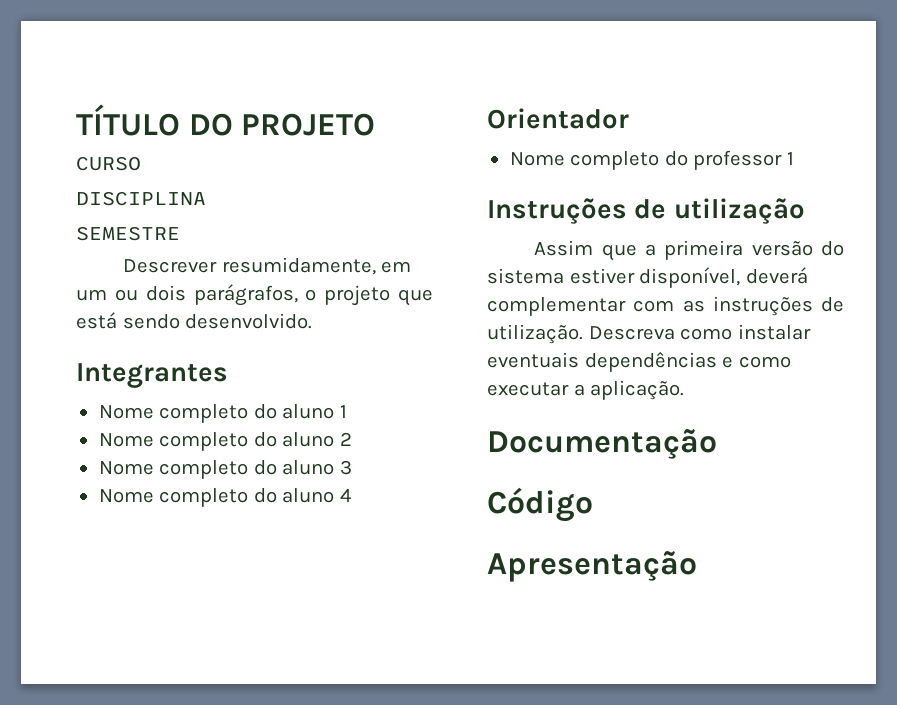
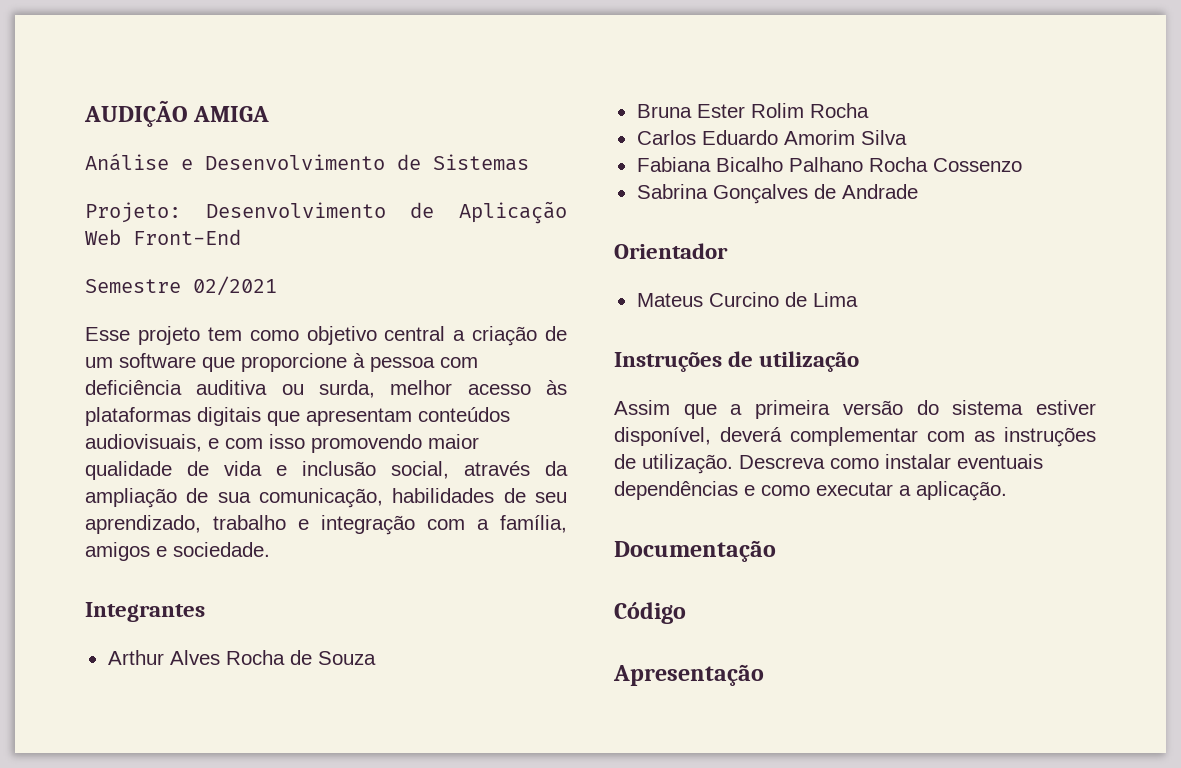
- TÍTULO DO PROJETO
- CURSO
- DISCIPLINA
- SEMESTRE
- Descrever resumidamente, em um ou dois parágrafos, o projeto que está sendo desenvolvido.
+ AUDIÇÃO AMIGA
+ Análise e Desenvolvimento de Sistemas
+ Projeto: Desenvolvimento de Aplicação Web Front-End
+ Semestre 02/2021
+ Esse projeto tem como objetivo central a criação de um software que proporcione à pessoa com deficiência auditiva ou surda, melhor acesso às plataformas digitais que apresentam conteúdos audiovisuais, e com isso promovendo maior qualidade de vida e inclusão social, através da ampliação de sua comunicação, habilidades de seu aprendizado, trabalho e integração com a família, amigos e sociedade.
  Integrantes
- Nome completo do aluno 1
- Nome completo do aluno 2
- Nome completo do aluno 3
- Nome completo do aluno 4
+ Arthur Alves Rocha de Souza
+ Bruna Ester Rolim Rocha
+ Carlos Eduardo Amorim Silva
+ Fabiana Bicalho Palhano Rocha Cossenzo
+ Sabrina Gonçalves de Andrade
  Orientador
- Nome completo do professor 1
+ Mateus Curcino de Lima

